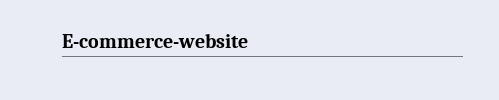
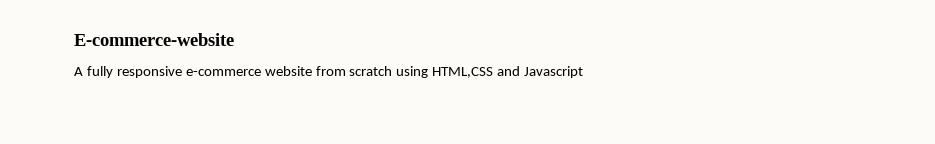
+ A fully responsive e-commerce website from scratch using HTML,CSS and Javascript

